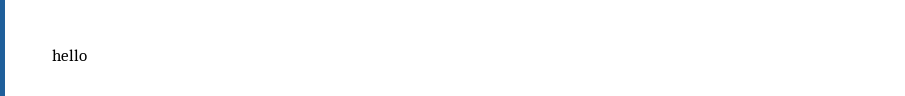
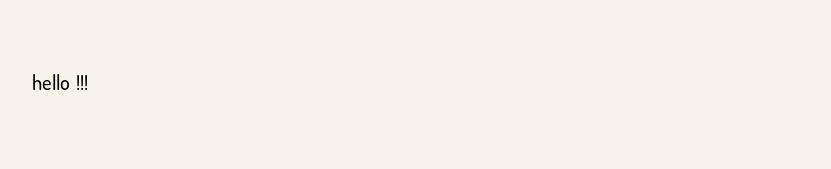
- hello
+ hello !!!

